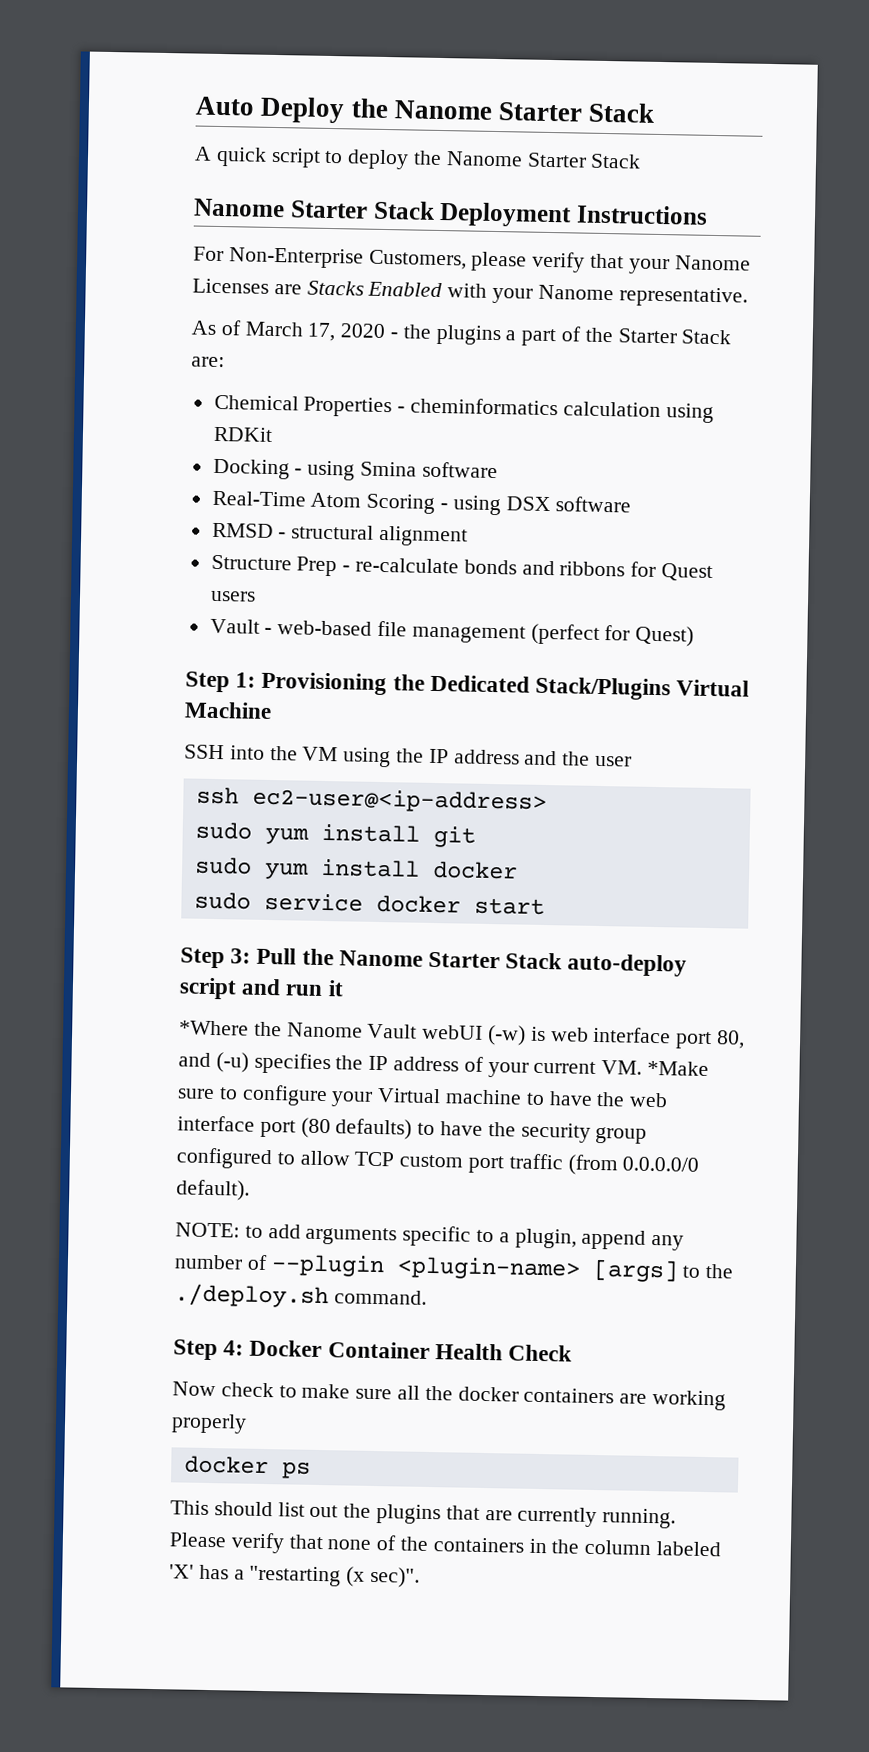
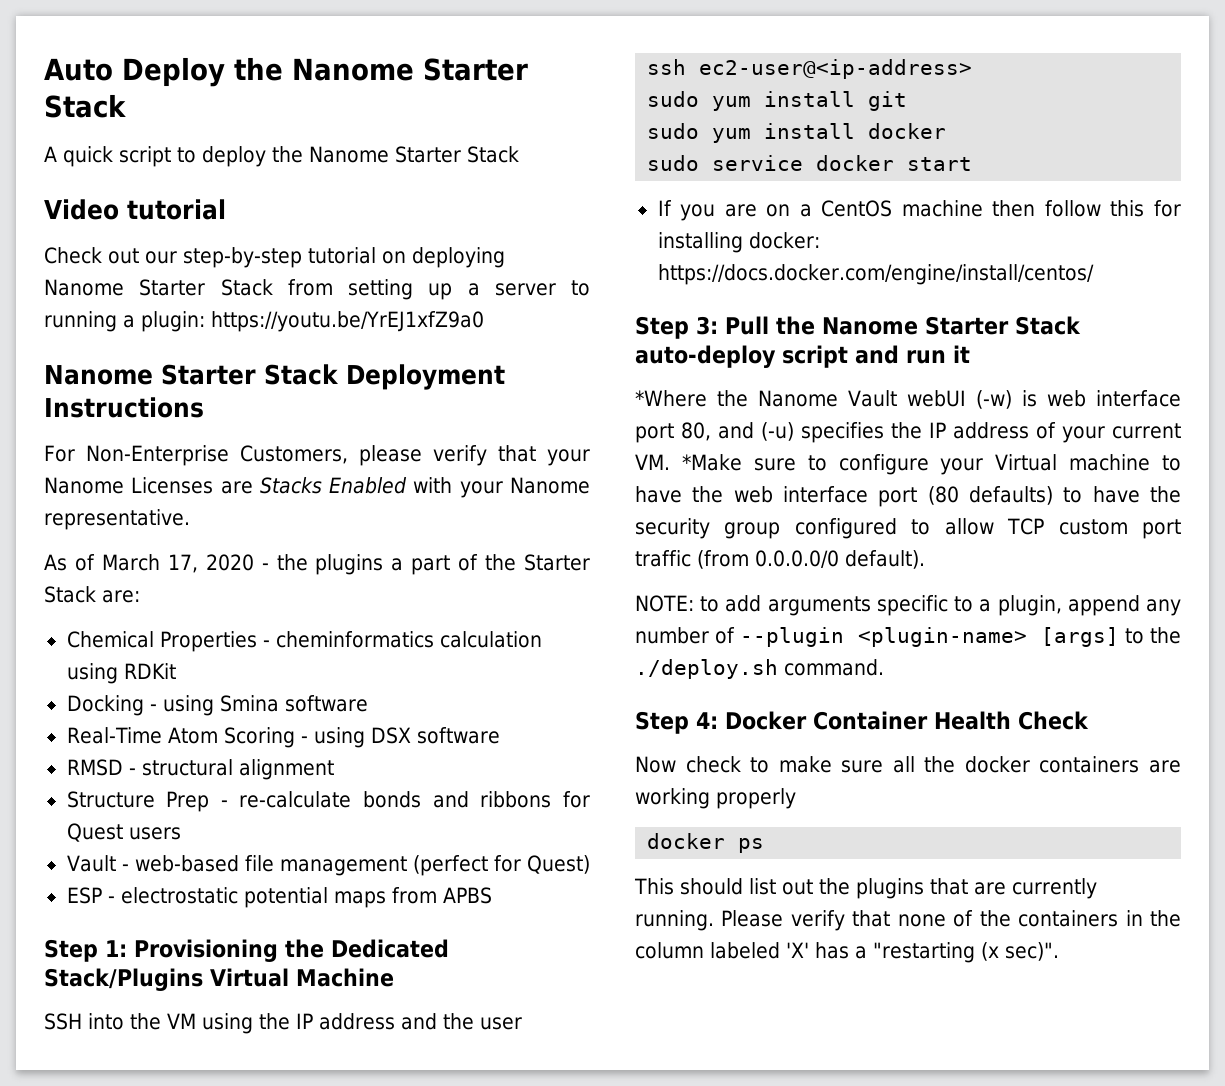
+ Video tutorial
+ Check out our step-by-step tutorial on deploying Nanome Starter Stack from setting up a server to running a plugin: https://youtu.be/YrEJ1xfZ9a0
+ ESP - electrostatic potential maps from APBS
+ If you are on a CentOS machine then follow this for installing docker: https://docs.docker.com/engine/install/centos/

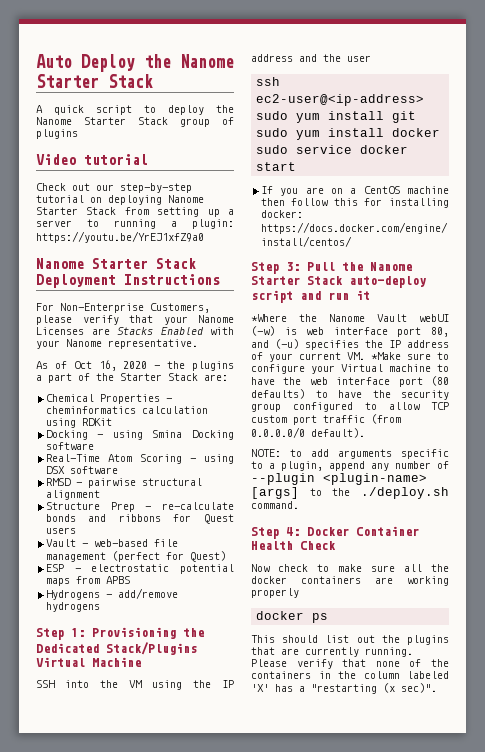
- A quick script to deploy the Nanome Starter Stack
+ A quick script to deploy the Nanome Starter Stack group of plugins
- As of March 17, 2020 - the plugins a part of the Starter Stack are:
+ As of Oct 16, 2020 - the plugins a part of the Starter Stack are:
- Docking - using Smina software
+ Docking - using Smina Docking software
- RMSD - structural alignment
+ RMSD - pairwise structural alignment
+ Hydrogens - add/remove hydrogens

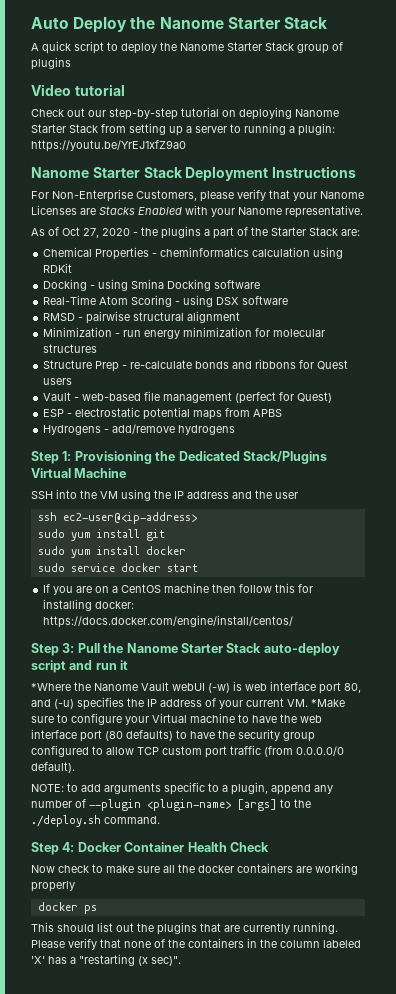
- As of Oct 16, 2020 - the plugins a part of the Starter Stack are:
+ As of Oct 27, 2020 - the plugins a part of the Starter Stack are:
+ Minimization - run energy minimization for molecular structures

